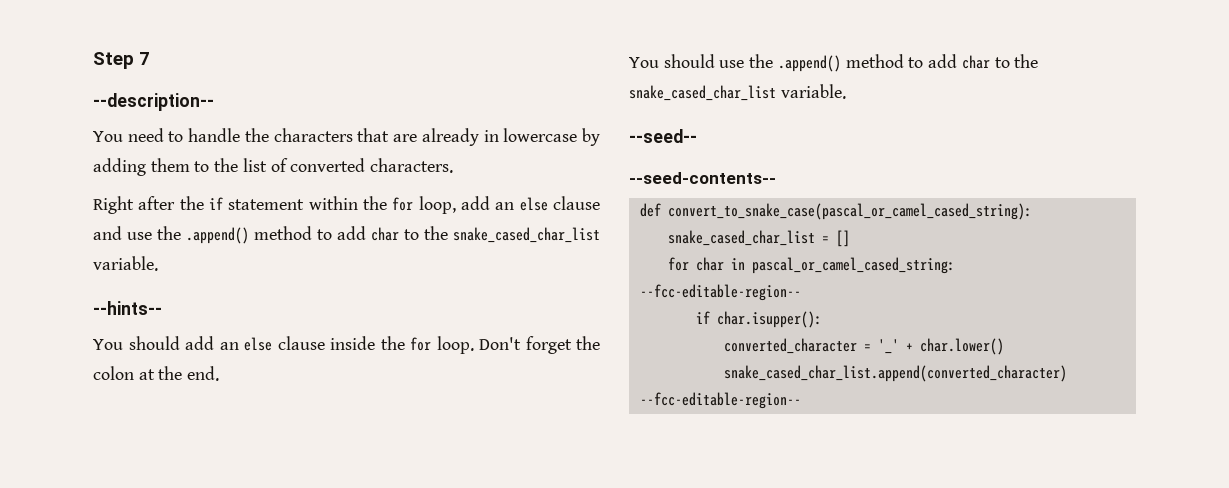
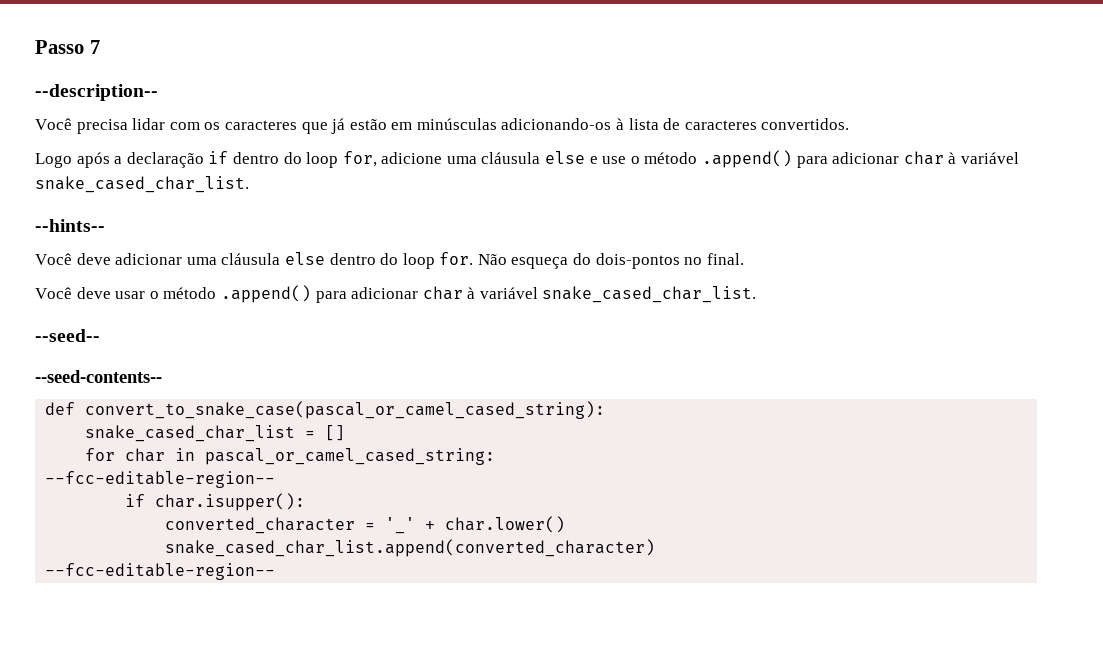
- Step 7
+ Passo 7
- You need to handle the characters that are already in lowercase by adding them to the list of converted characters.
- Right after the if statement within the for loop, add an else clause and use the .append() method to add char to the snake_cased_char_list variable.
+ Você precisa lidar com os caracteres que já estão em minúsculas adicionando-os à lista de caracteres convertidos.
+ Logo após a declaração if dentro do loop for, adicione uma cláusula else e use o método .append() para adicionar char à variável snake_cased_char_list.
  --hints--
- You should add an else clause inside the for loop. Don't forget the colon at the end.
- You should use the .append() method to add char to the snake_cased_char_list variable.
+ Você deve adicionar uma cláusula else dentro do loop for. Não esqueça do dois-pontos no final.
+ Você deve usar o método .append() para adicionar char à variável snake_cased_char_list.

